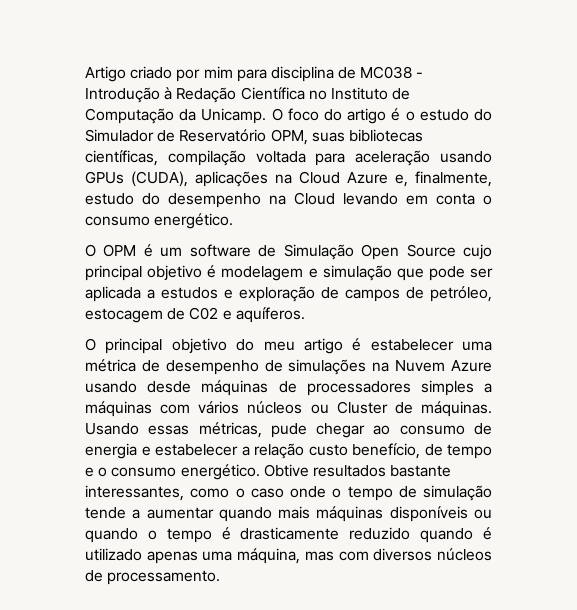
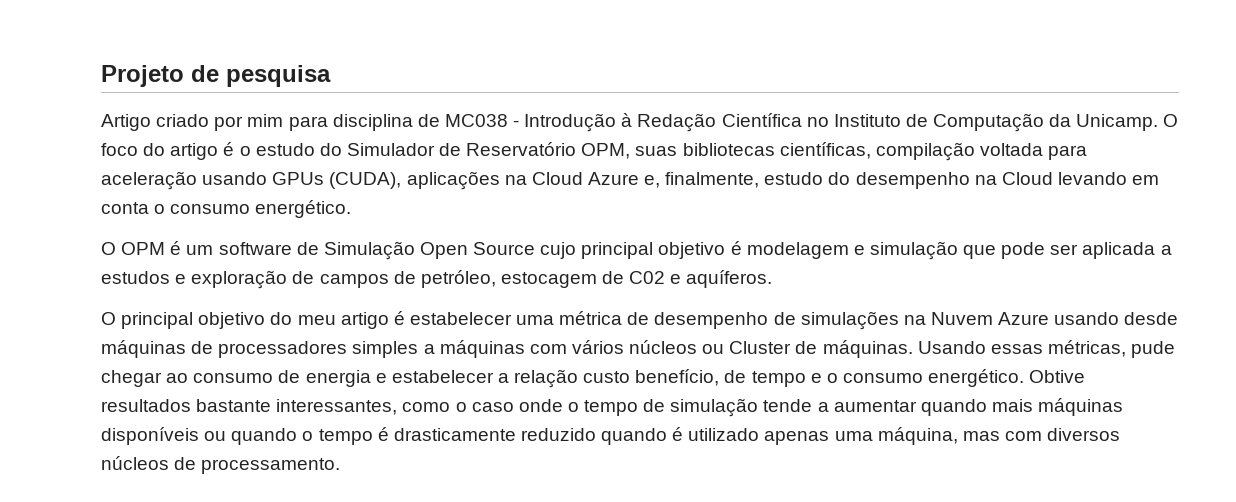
+ Projeto de pesquisa

